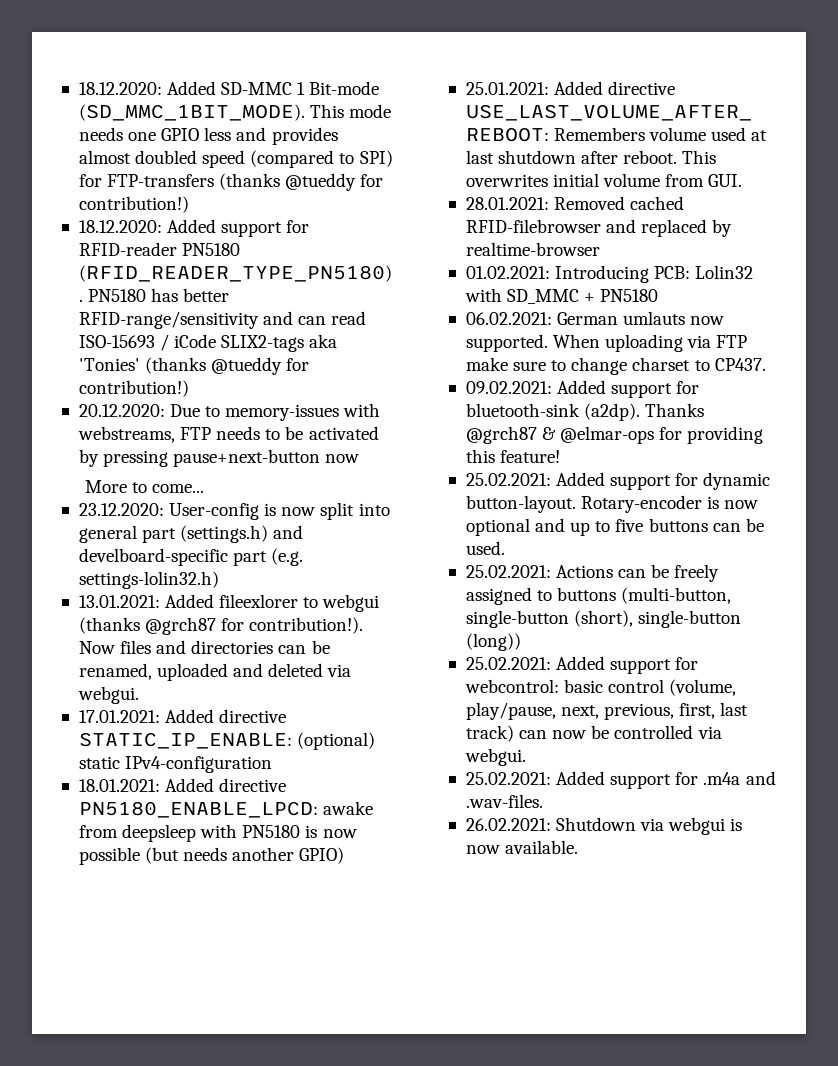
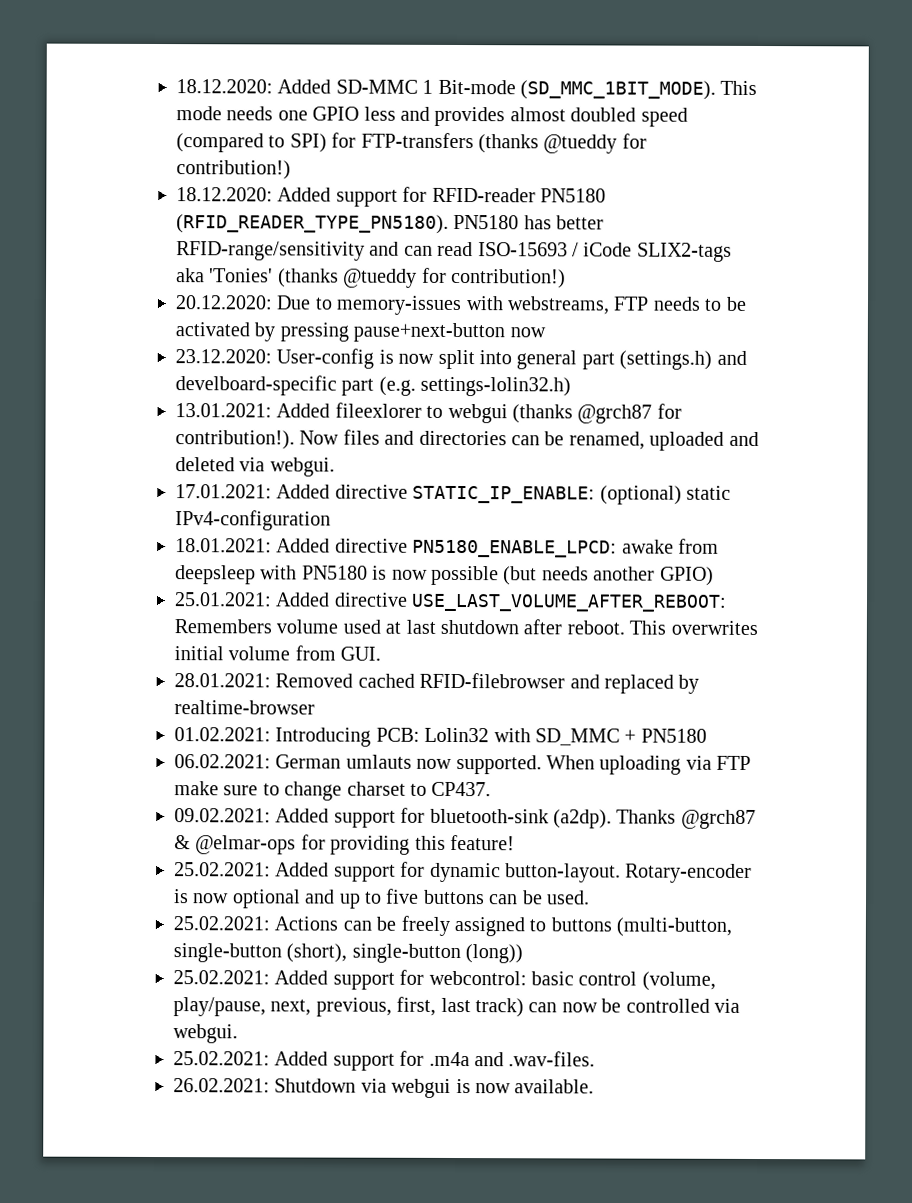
- More to come...

